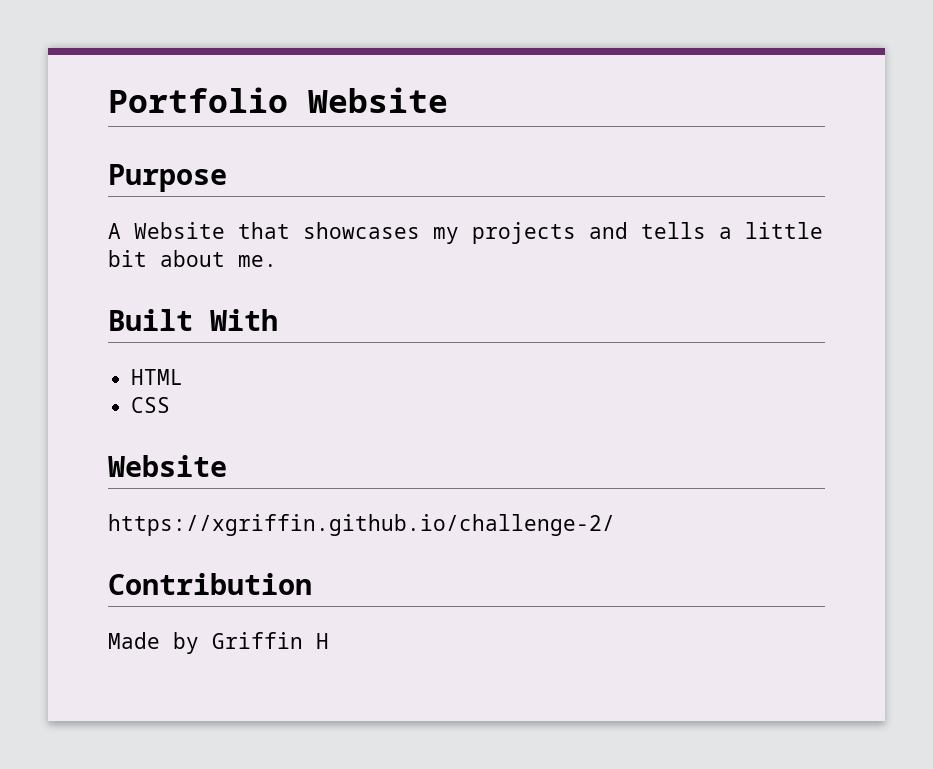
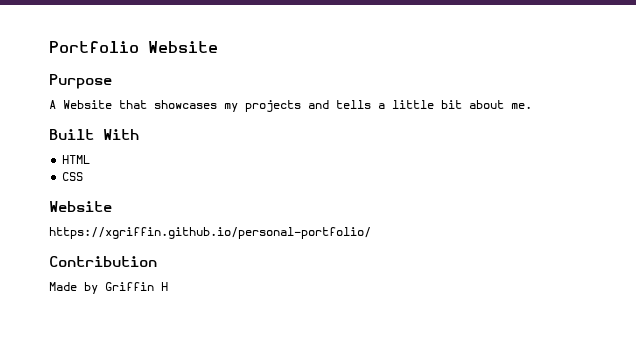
- https://xgriffin.github.io/challenge-2/
+ https://xgriffin.github.io/personal-portfolio/

